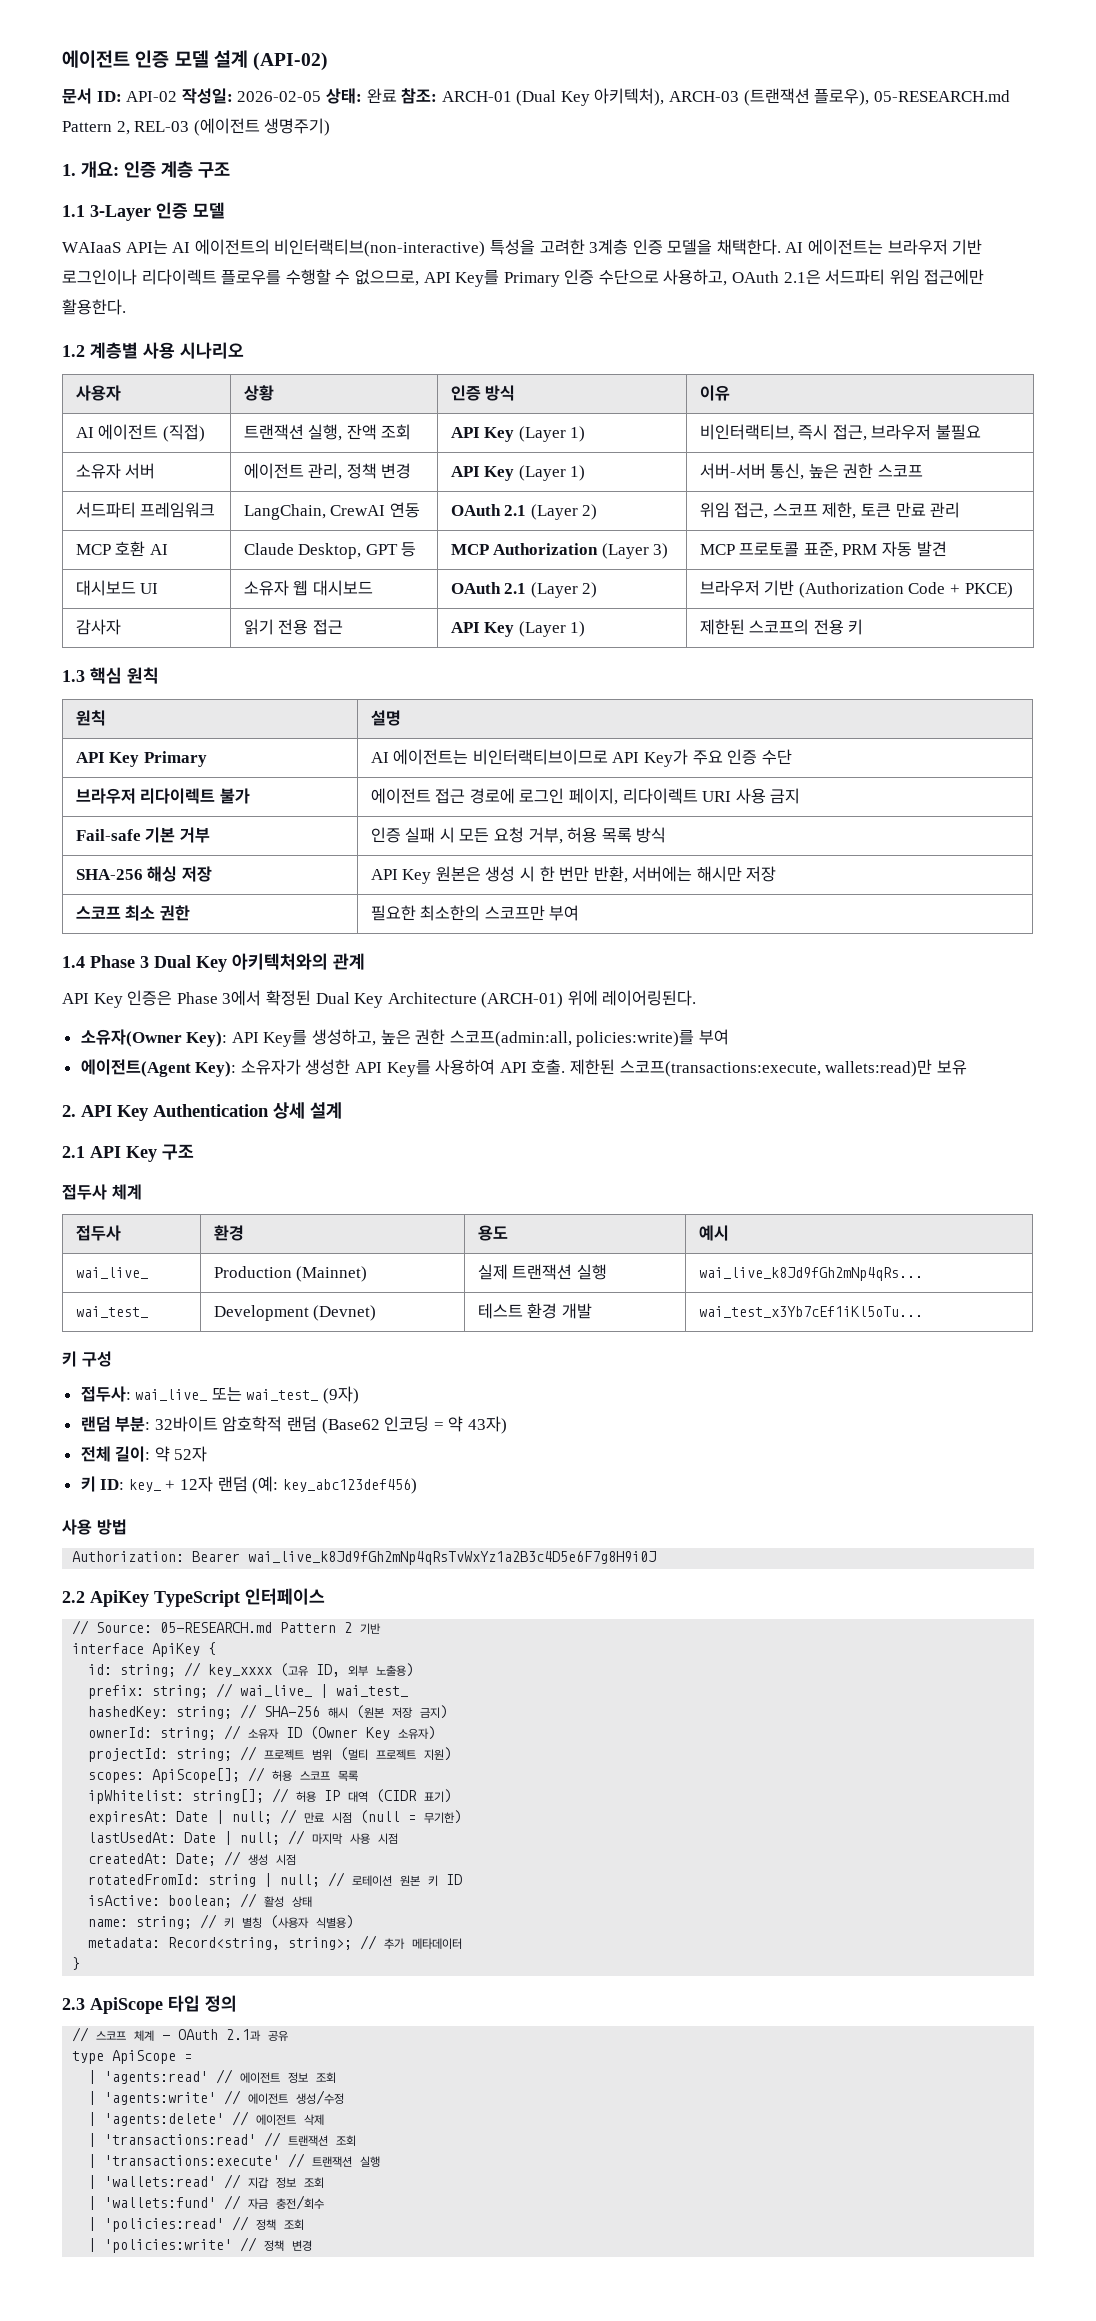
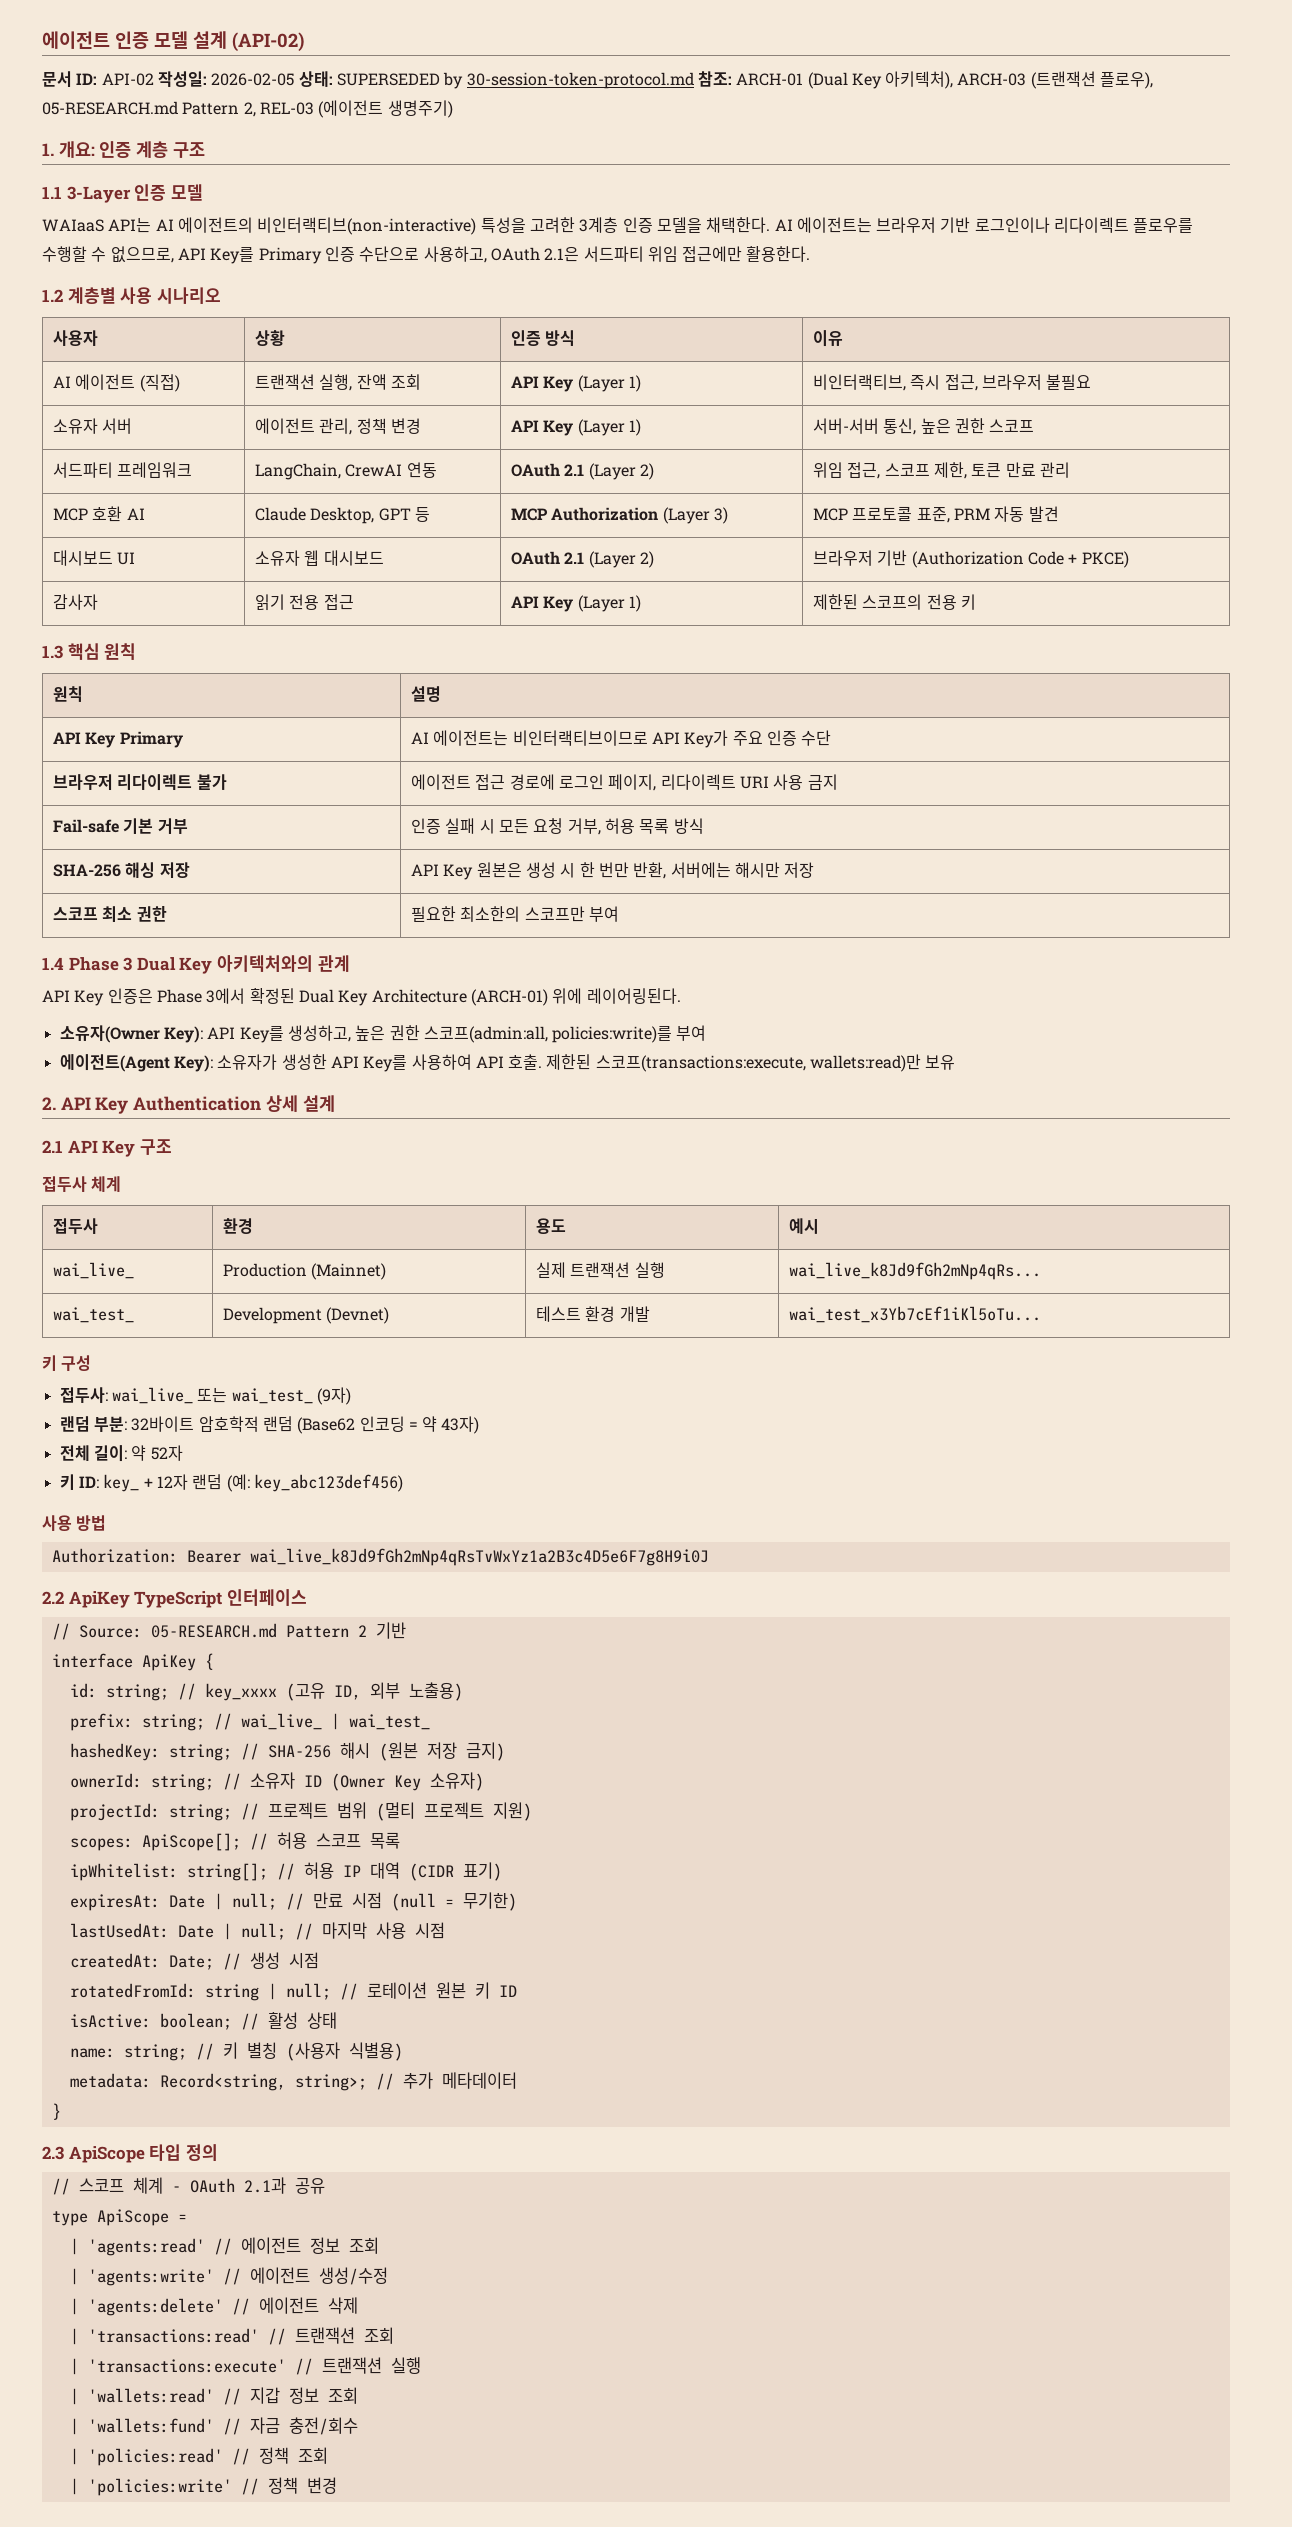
- 문서 ID: API-02 작성일: 2026-02-05 상태: 완료 참조: ARCH-01 (Dual Key 아키텍처), ARCH-03 (트랜잭션 플로우), 05-RESEARCH.md Pattern 2, REL-03 (에이전트 생명주기)
+ 문서 ID: API-02 작성일: 2026-02-05 상태: SUPERSEDED by 30-session-token-protocol.md 참조: ARCH-01 (Dual Key 아키텍처), ARCH-03 (트랜잭션 플로우), 05-RESEARCH.md Pattern 2, REL-03 (에이전트 생명주기)

